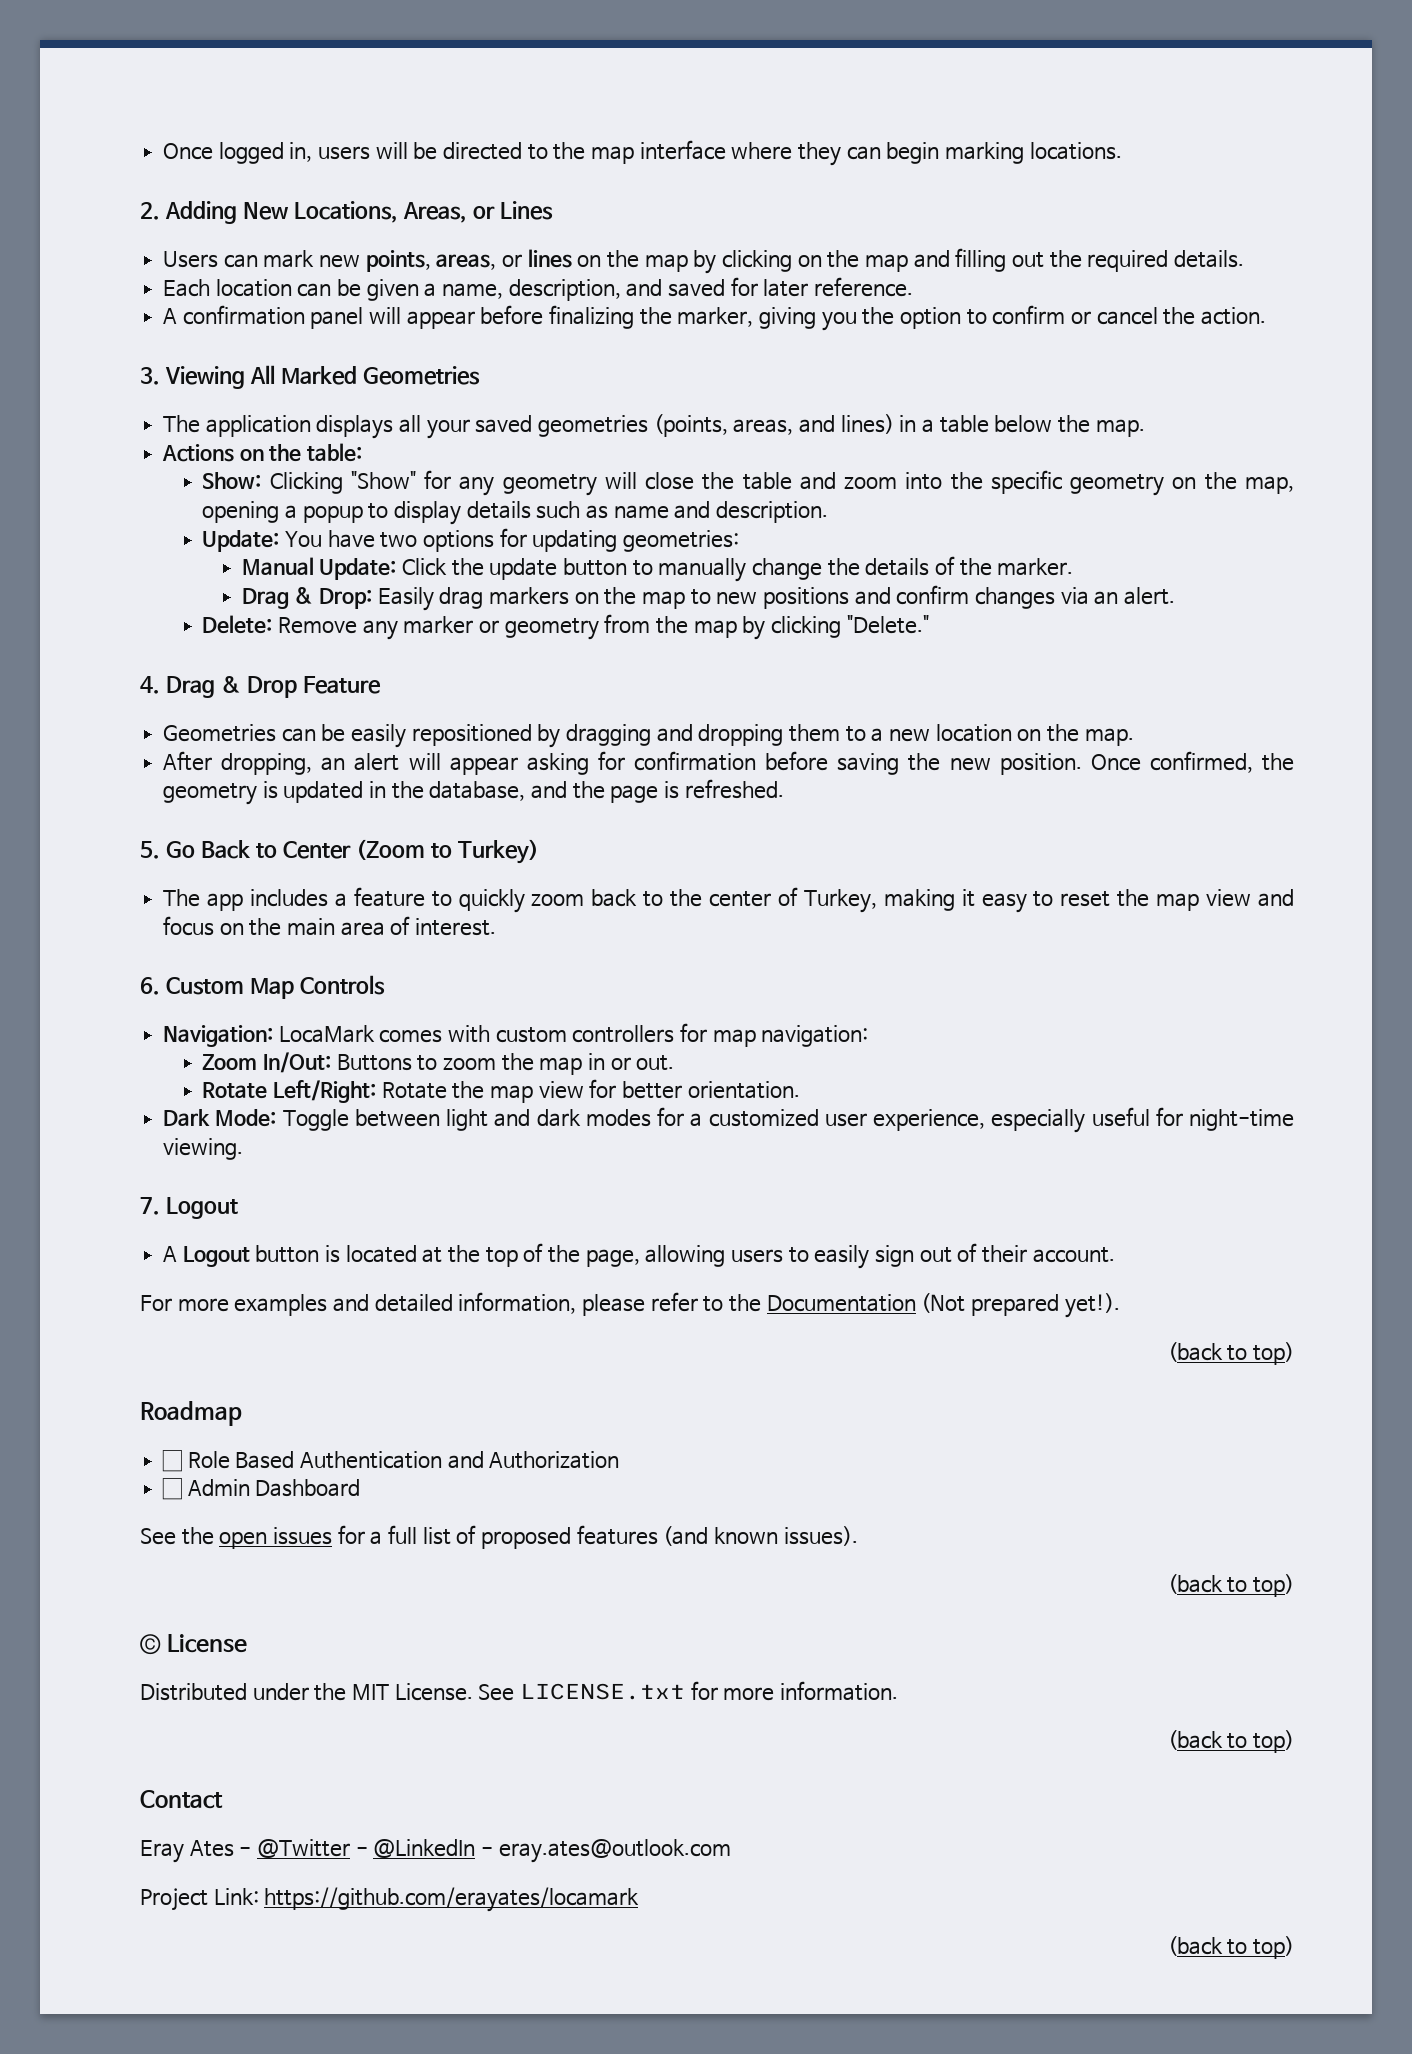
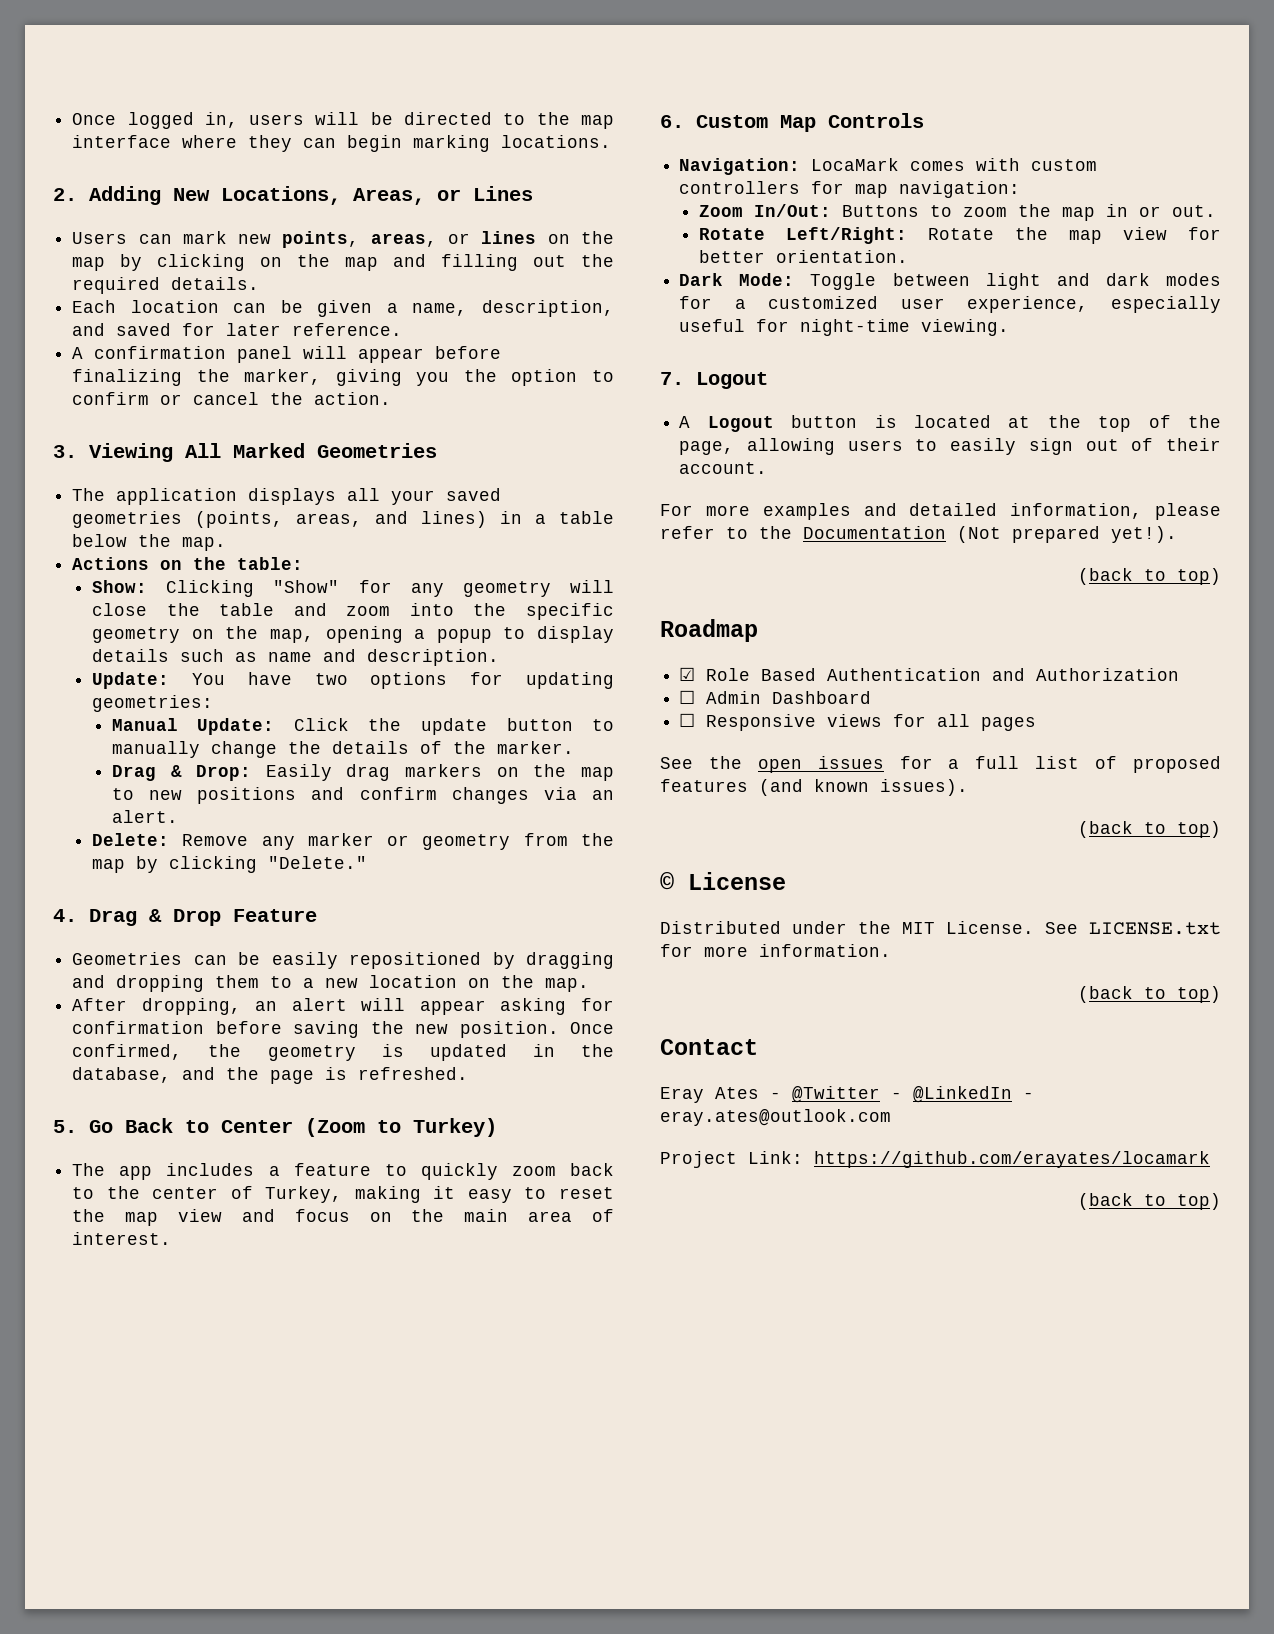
- ☐ Role Based Authentication and Authorization
+ ☑ Role Based Authentication and Authorization
+ ☐ Responsive views for all pages

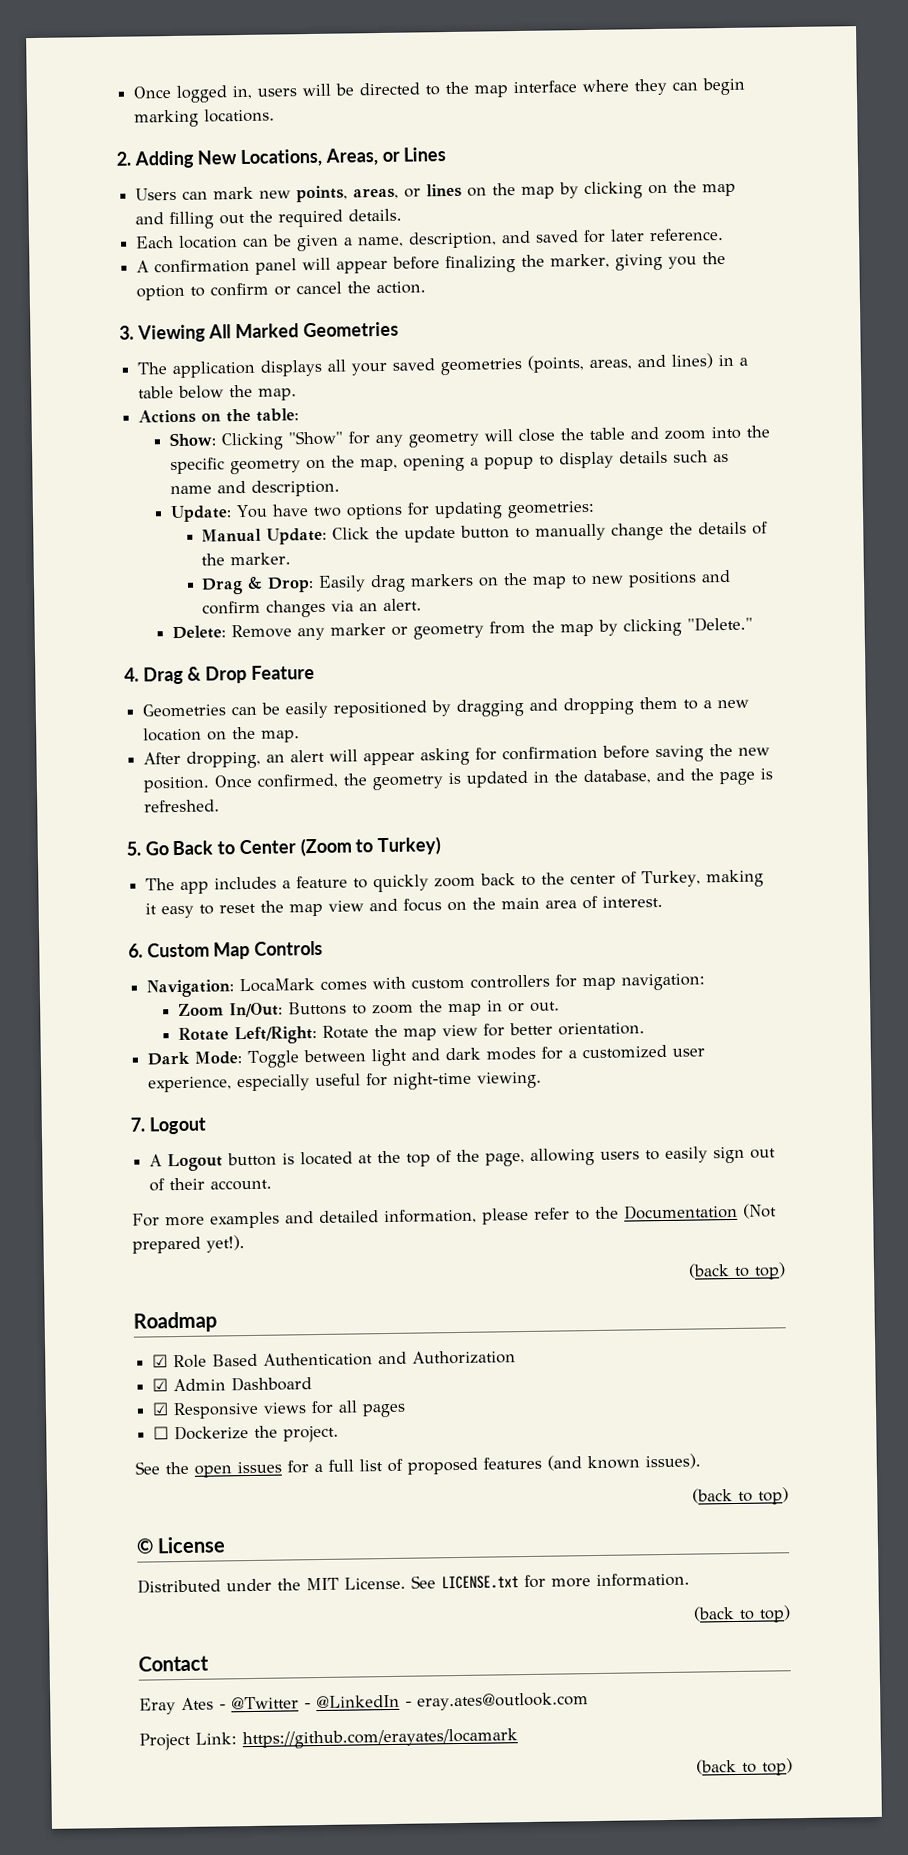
- ☐ Admin Dashboard
+ ☑ Admin Dashboard
- ☐ Responsive views for all pages
+ ☑ Responsive views for all pages
+ ☐ Dockerize the project.

